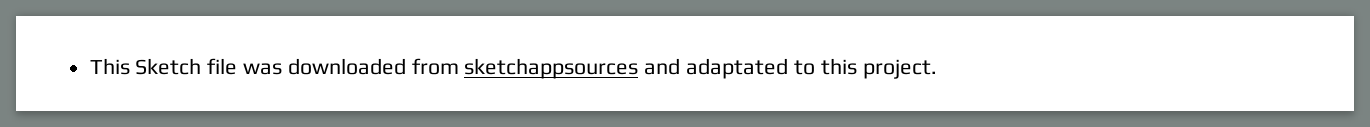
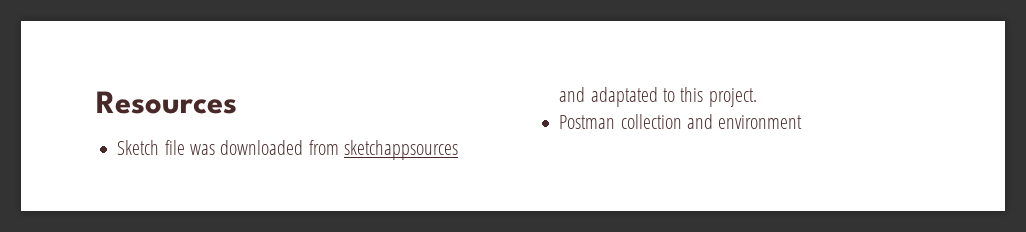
- This Sketch file was downloaded from sketchappsources and adaptated to this project.
+ Resources
+ Sketch file was downloaded from sketchappsources and adaptated to this project.
+ Postman collection and environment

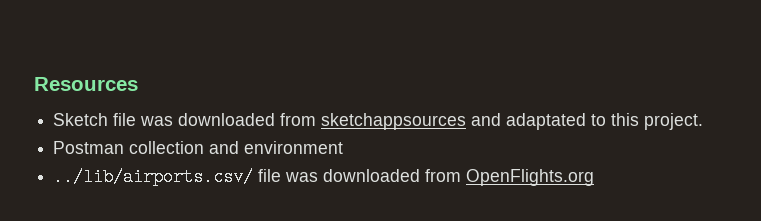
+ ../lib/airports.csv/ file was downloaded from OpenFlights.org

